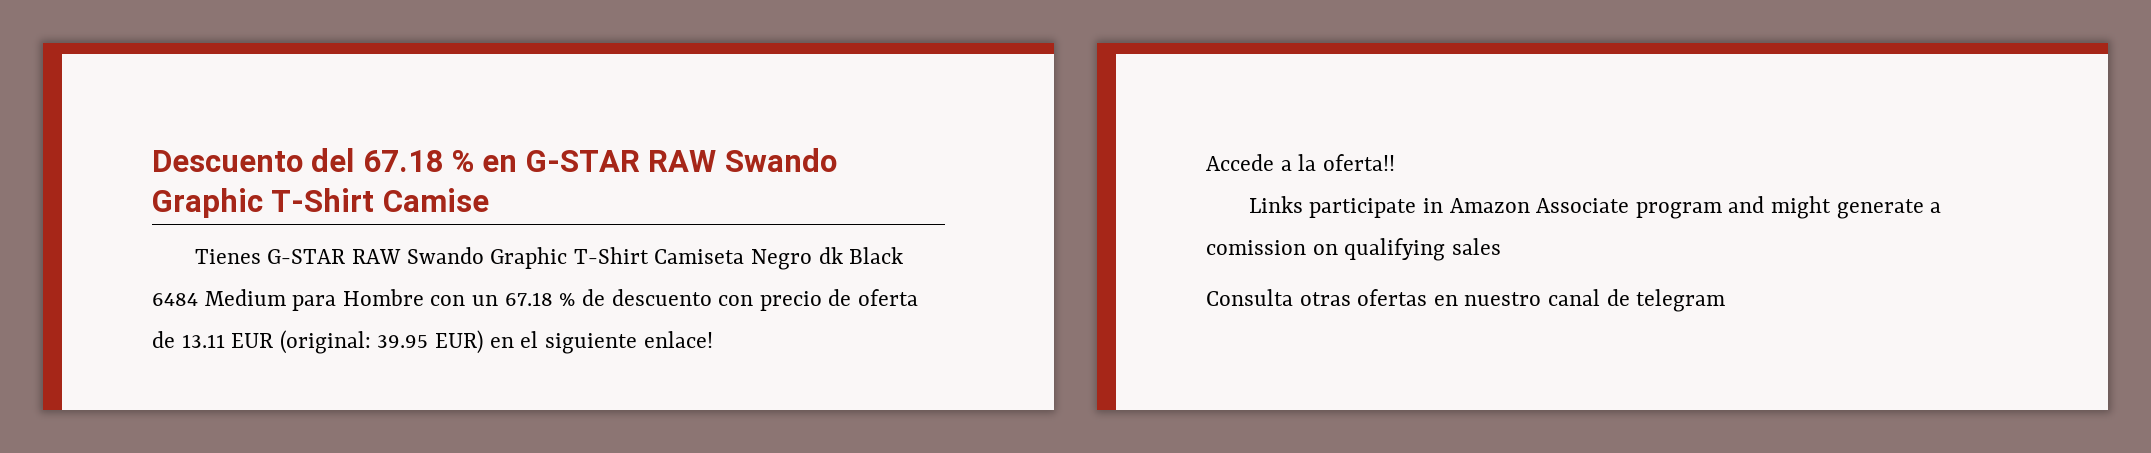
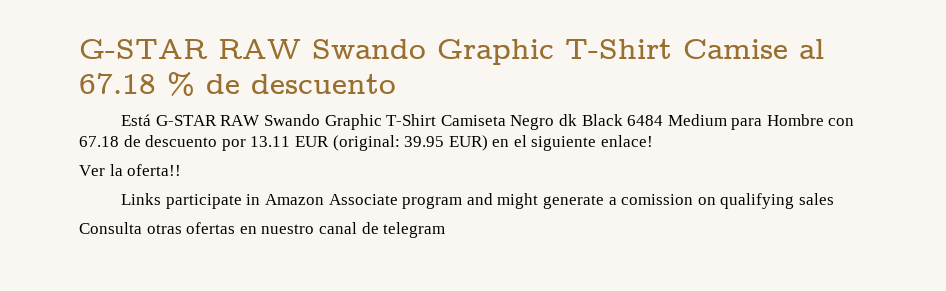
- Descuento del 67.18 % en G-STAR RAW Swando Graphic T-Shirt Camise
- Tienes G-STAR RAW Swando Graphic T-Shirt Camiseta Negro dk Black 6484 Medium para Hombre con un 67.18 % de descuento con precio de oferta de 13.11 EUR (original: 39.95 EUR) en el siguiente enlace!
+ G-STAR RAW Swando Graphic T-Shirt Camise al 67.18 % de descuento
+ Está G-STAR RAW Swando Graphic T-Shirt Camiseta Negro dk Black 6484 Medium para Hombre con 67.18 de descuento por 13.11 EUR (original: 39.95 EUR) en el siguiente enlace!
- Accede a la oferta!!
+ Ver la oferta!!

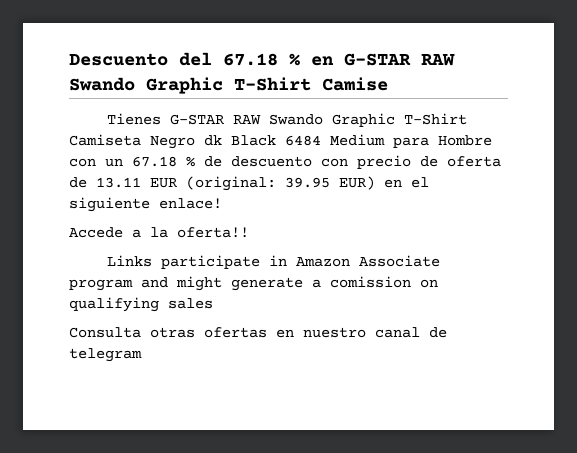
- G-STAR RAW Swando Graphic T-Shirt Camise al 67.18 % de descuento
- Está G-STAR RAW Swando Graphic T-Shirt Camiseta Negro dk Black 6484 Medium para Hombre con 67.18 de descuento por 13.11 EUR (original: 39.95 EUR) en el siguiente enlace!
+ Descuento del 67.18 % en G-STAR RAW Swando Graphic T-Shirt Camise
+ Tienes G-STAR RAW Swando Graphic T-Shirt Camiseta Negro dk Black 6484 Medium para Hombre con un 67.18 % de descuento con precio de oferta de 13.11 EUR (original: 39.95 EUR) en el siguiente enlace!
- Ver la oferta!!
+ Accede a la oferta!!

